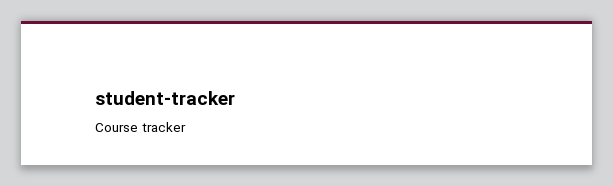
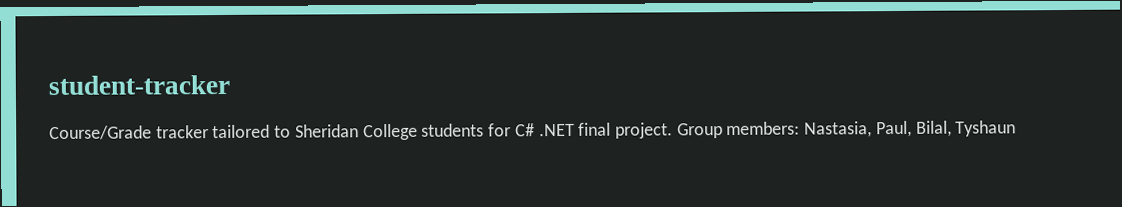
- Course tracker
+ Course/Grade tracker tailored to Sheridan College students for C# .NET final project. Group members: Nastasia, Paul, Bilal, Tyshaun

